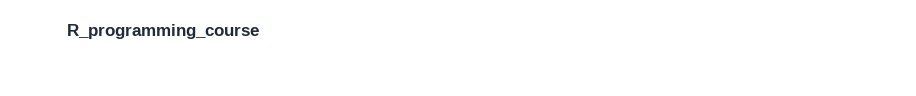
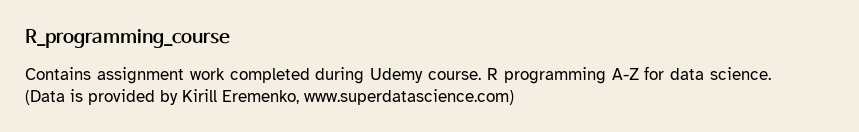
+ Contains assignment work completed during Udemy course. R programming A-Z for data science. (Data is provided by Kirill Eremenko, www.superdatascience.com)

